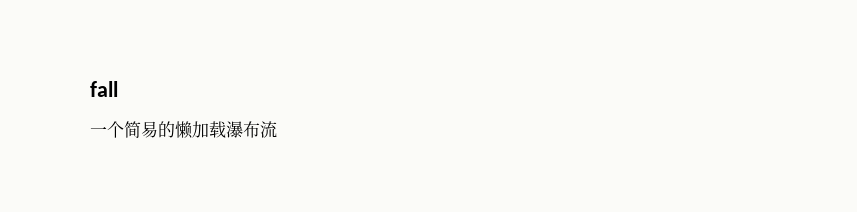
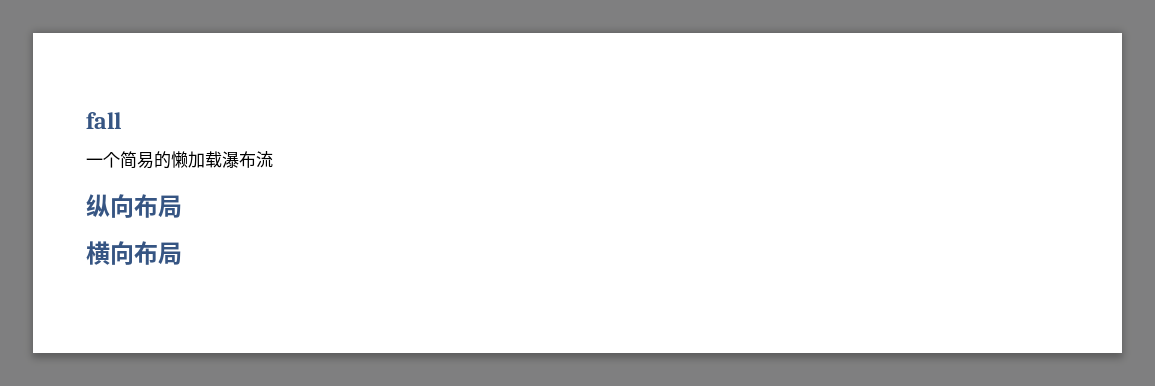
+ 纵向布局
+ 横向布局

